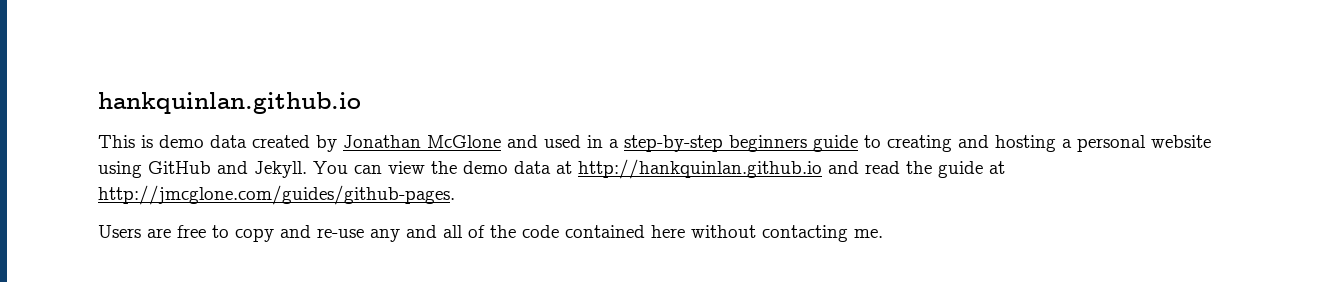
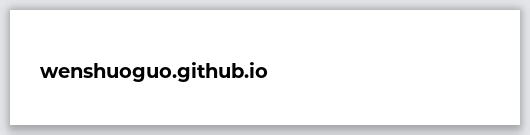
- hankquinlan.github.io
- This is demo data created by Jonathan McGlone and used in a step-by-step beginners guide to creating and hosting a personal website using GitHub and Jekyll. You can view the demo data at http://hankquinlan.github.io and read the guide at http://jmcglone.com/guides/github-pages.
- Users are free to copy and re-use any and all of the code contained here without contacting me.
+ wenshuoguo.github.io

